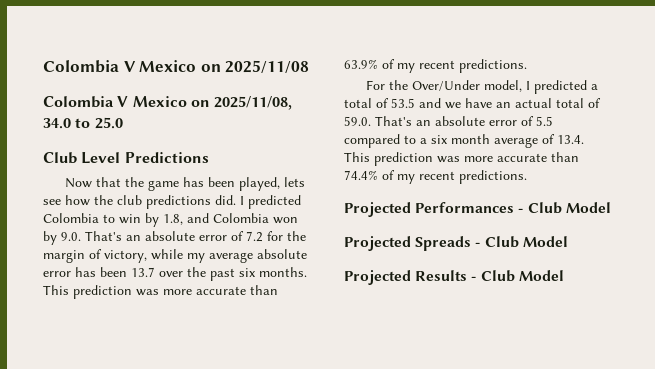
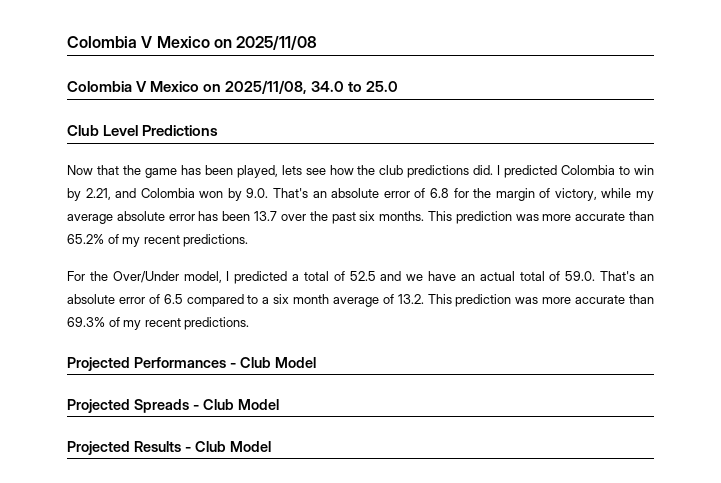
- I predicted Colombia to win by 1.8, and Colombia won by 9.0. That's an absolute error of 7.2 for the margin of victory, while my average absolute error has been 13.7 over the past six months.
+ I predicted Colombia to win by 2.21, and Colombia won by 9.0. That's an absolute error of 6.8 for the margin of victory, while my average absolute error has been 13.7 over the past six months.
- This prediction was more accurate than 63.9% of my recent predictions.
+ This prediction was more accurate than 65.2% of my recent predictions.
- For the Over/Under model, I predicted a total of 53.5 and we have an actual total of 59.0. That's an absolute error of 5.5 compared to a six month average of 13.4. This prediction was more accurate than 74.4% of my recent predictions.
+ For the Over/Under model, I predicted a total of 52.5 and we have an actual total of 59.0. That's an absolute error of 6.5 compared to a six month average of 13.2. This prediction was more accurate than 69.3% of my recent predictions.

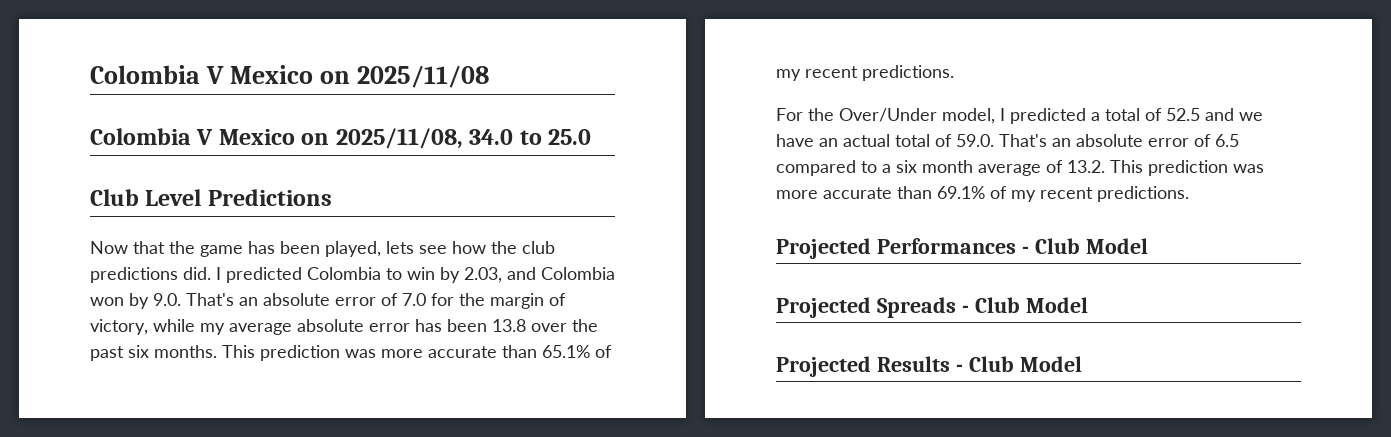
- I predicted Colombia to win by 2.21, and Colombia won by 9.0. That's an absolute error of 6.8 for the margin of victory, while my average absolute error has been 13.7 over the past six months.
+ I predicted Colombia to win by 2.03, and Colombia won by 9.0. That's an absolute error of 7.0 for the margin of victory, while my average absolute error has been 13.8 over the past six months.
- This prediction was more accurate than 65.2% of my recent predictions.
+ This prediction was more accurate than 65.1% of my recent predictions.
- For the Over/Under model, I predicted a total of 52.5 and we have an actual total of 59.0. That's an absolute error of 6.5 compared to a six month average of 13.2. This prediction was more accurate than 69.3% of my recent predictions.
+ For the Over/Under model, I predicted a total of 52.5 and we have an actual total of 59.0. That's an absolute error of 6.5 compared to a six month average of 13.2. This prediction was more accurate than 69.1% of my recent predictions.

